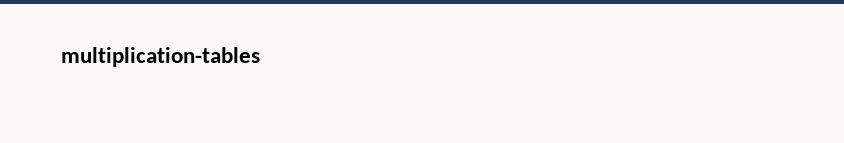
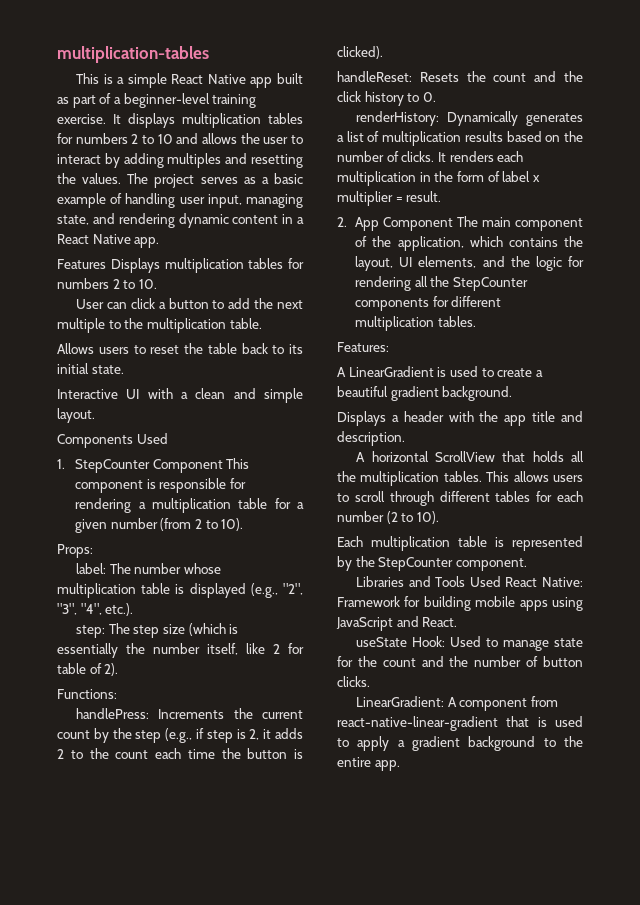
+ This is a simple React Native app built as part of a beginner-level training exercise. It displays multiplication tables for numbers 2 to 10 and allows the user to interact by adding multiples and resetting the values. The project serves as a basic example of handling user input, managing state, and rendering dynamic content in a React Native app.
+ Features Displays multiplication tables for numbers 2 to 10.
+ User can click a button to add the next multiple to the multiplication table.
+ Allows users to reset the table back to its initial state.
+ Interactive UI with a clean and simple layout.
+ Components Used
+ 1. StepCounter Component This component is responsible for rendering a multiplication table for a given number (from 2 to 10).
+ Props:
+ label: The number whose multiplication table is displayed (e.g., "2", "3", "4", etc.).
+ step: The step size (which is essentially the number itself, like 2 for table of 2).
+ Functions:
+ handlePress: Increments the current count by the step (e.g., if step is 2, it adds 2 to the count each time the button is clicked).
+ handleReset: Resets the count and the click history to 0.
+ renderHistory: Dynamically generates a list of multiplication results based on the number of clicks. It renders each multiplication in the form of label x multiplier = result.
+ 2. App Component The main component of the application, which contains the layout, UI elements, and the logic for rendering all the StepCounter components for different multiplication tables.
+ Features:
+ A LinearGradient is used to create a beautiful gradient background.
+ Displays a header with the app title and description.
+ A horizontal ScrollView that holds all the multiplication tables. This allows users to scroll through different tables for each number (2 to 10).
+ Each multiplication table is represented by the StepCounter component.
+ Libraries and Tools Used React Native: Framework for building mobile apps using JavaScript and React.
+ useState Hook: Used to manage state for the count and the number of button clicks.
+ LinearGradient: A component from react-native-linear-gradient that is used to apply a gradient background to the entire app.

